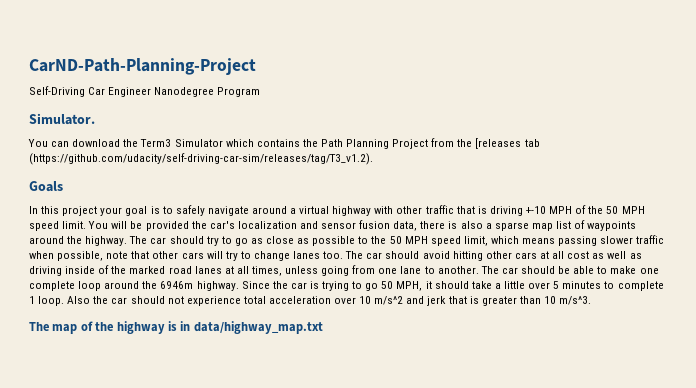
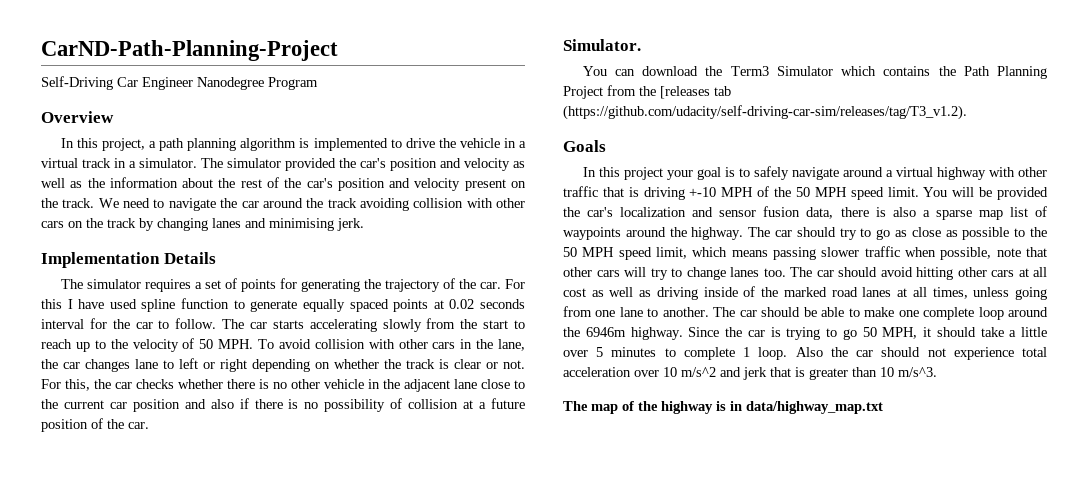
+ Overview
+ In this project, a path planning algorithm is implemented to drive the vehicle in a virtual track in a simulator. The simulator provided the car's position and velocity as well as the information about the rest of the car's position and velocity present on the track. We need to navigate the car around the track avoiding collision with other cars on the track by changing lanes and minimising jerk.
+ Implementation Details
+ The simulator requires a set of points for generating the trajectory of the car. For this I have used spline function to generate equally spaced points at 0.02 seconds interval for the car to follow. The car starts accelerating slowly from the start to reach up to the velocity of 50 MPH. To avoid collision with other cars in the lane, the car changes lane to left or right depending on whether the track is clear or not. For this, the car checks whether there is no other vehicle in the adjacent lane close to the current car position and also if there is no possibility of collision at a future position of the car.

